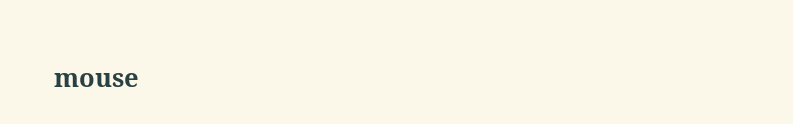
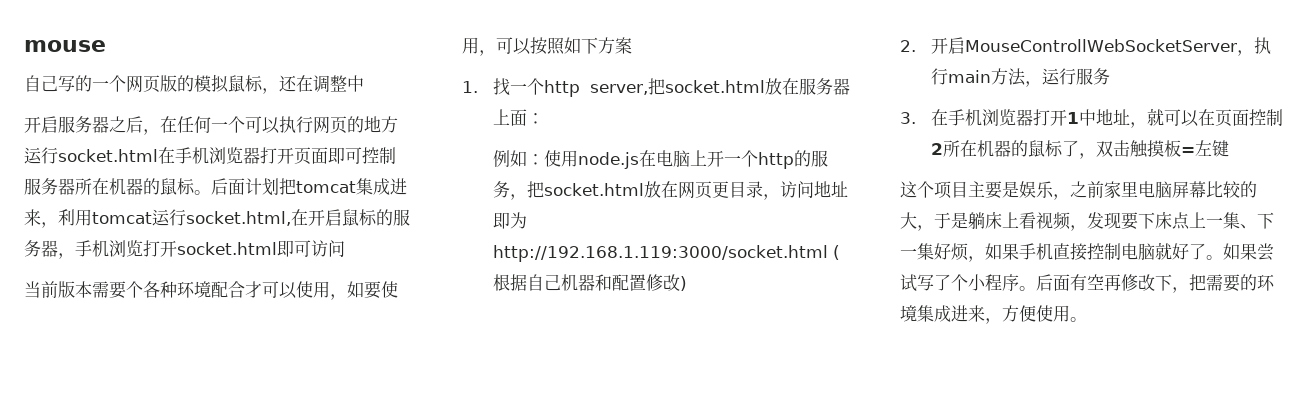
+ 自己写的一个网页版的模拟鼠标，还在调整中
+ 开启服务器之后，在任何一个可以执行网页的地方运行socket.html在手机浏览器打开页面即可控制服务器所在机器的鼠标。后面计划把tomcat集成进来，利用tomcat运行socket.html,在开启鼠标的服务器，手机浏览打开socket.html即可访问
+ 当前版本需要个各种环境配合才可以使用，如要使用，可以按照如下方案
+ 1.找一个http server,把socket.html放在服务器上面：
+ 例如：使用node.js在电脑上开一个http的服务，把socket.html放在网页更目录，访问地址即为http://192.168.1.119:3000/socket.html (根据自己机器和配置修改)
+ 2.开启MouseControllWebSocketServer，执行main方法，运行服务
+ 3.在手机浏览器打开1中地址，就可以在页面控制2所在机器的鼠标了，双击触摸板=左键
+ 这个项目主要是娱乐，之前家里电脑屏幕比较的大，于是躺床上看视频，发现要下床点上一集、下一集好烦，如果手机直接控制电脑就好了。如果尝试写了个小程序。后面有空再修改下，把需要的环境集成进来，方便使用。

